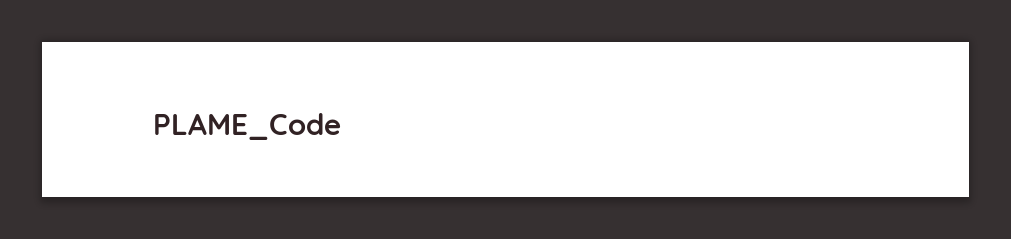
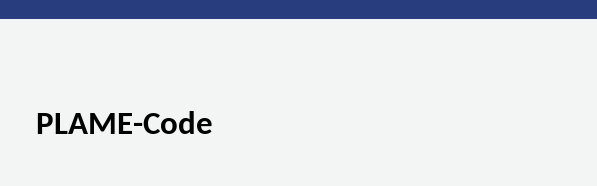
- PLAME_Code
+ PLAME-Code

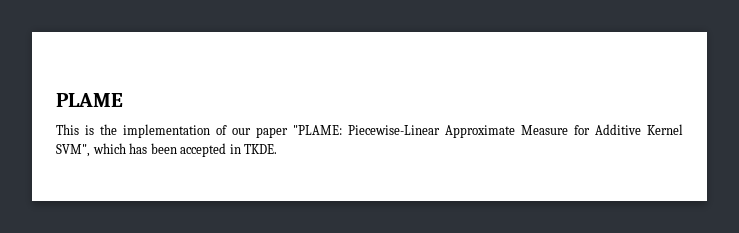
- PLAME-Code
+ PLAME
+ This is the implementation of our paper "PLAME: Piecewise-Linear Approximate Measure for Additive Kernel SVM", which has been accepted in TKDE.

